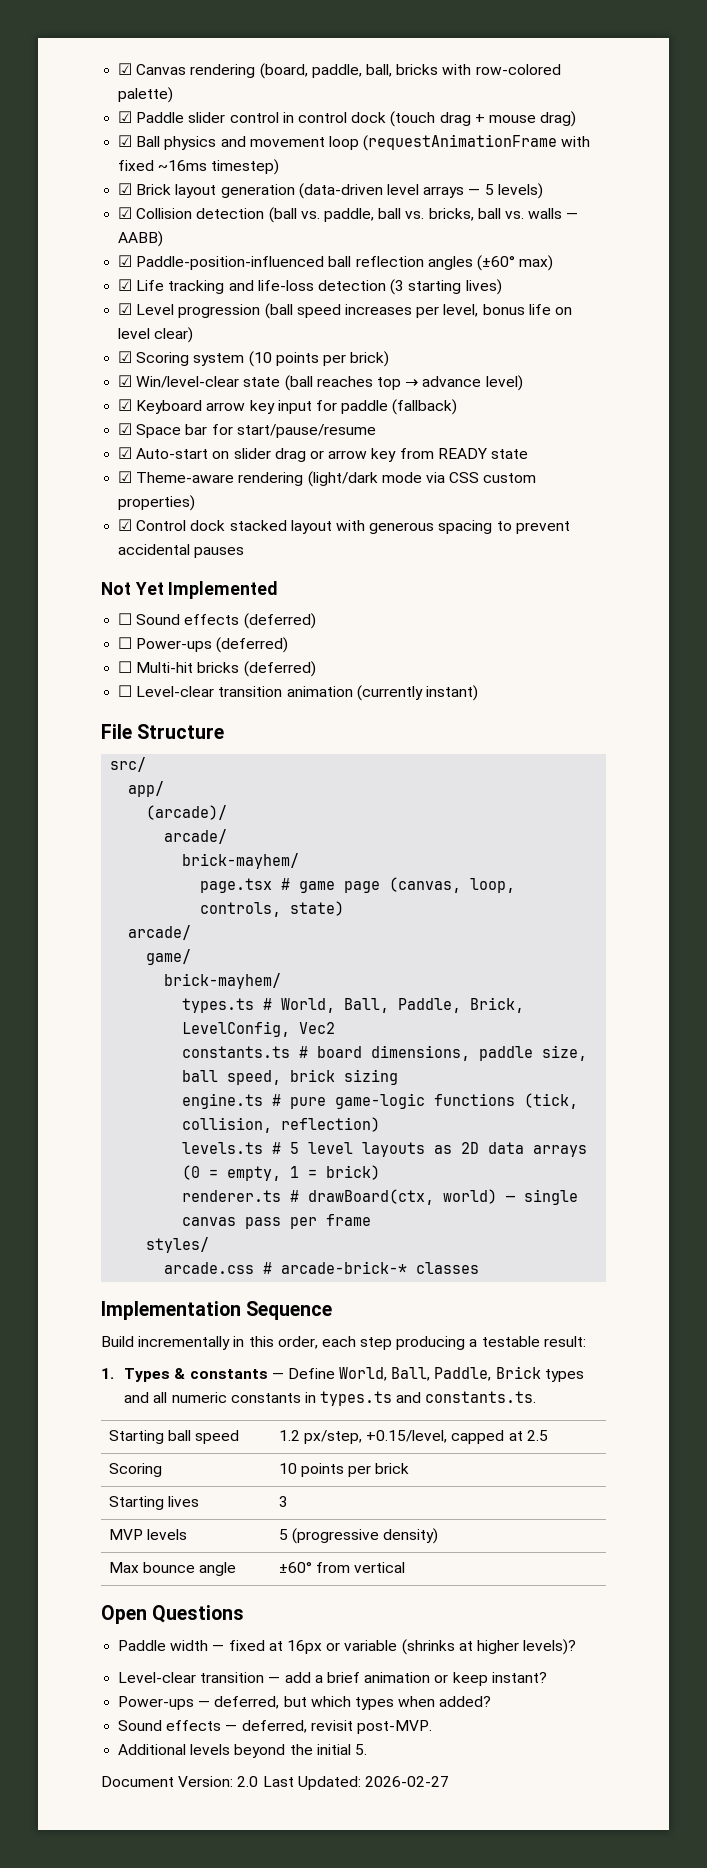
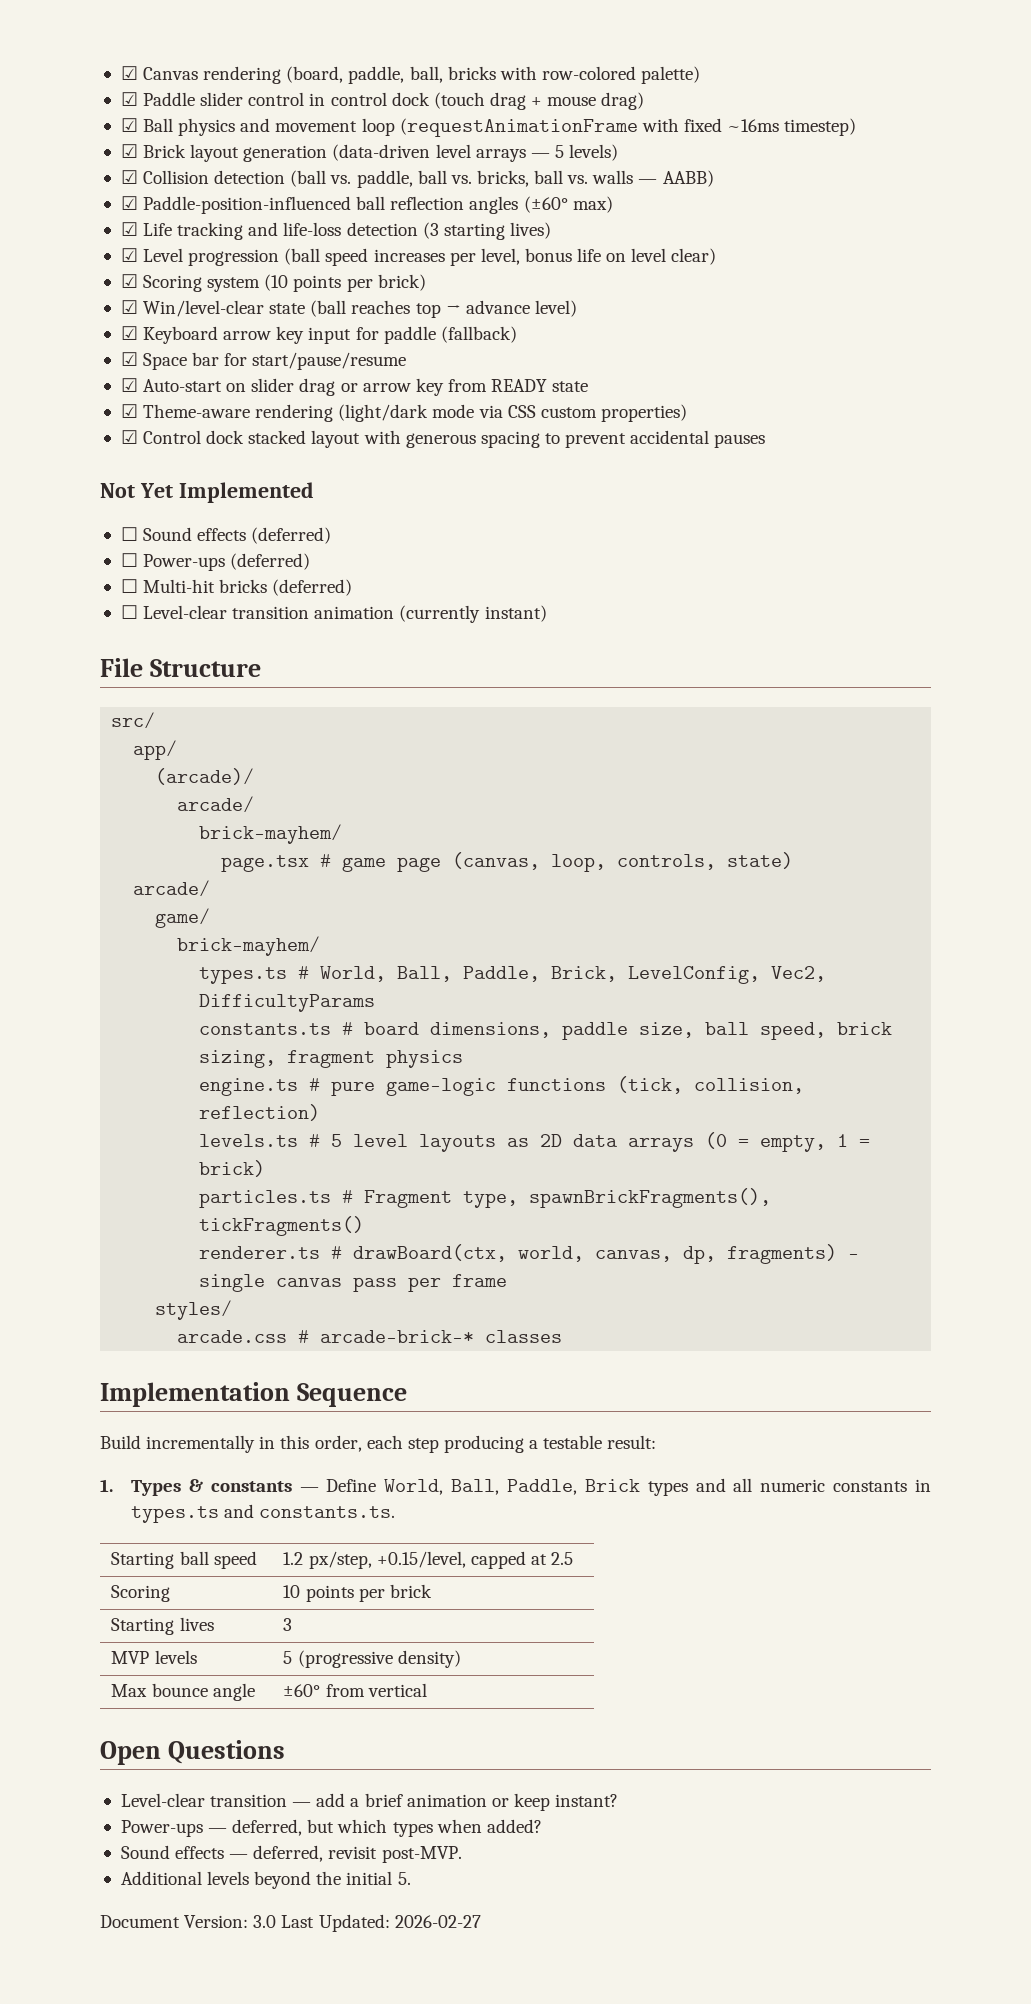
- types.ts # World, Ball, Paddle, Brick, LevelConfig, Vec2
+ types.ts # World, Ball, Paddle, Brick, LevelConfig, Vec2, DifficultyParams
- constants.ts # board dimensions, paddle size, ball speed, brick sizing
+ constants.ts # board dimensions, paddle size, ball speed, brick sizing, fragment physics
+ particles.ts # Fragment type, spawnBrickFragments(), tickFragments()
- renderer.ts # drawBoard(ctx, world) — single canvas pass per frame
+ renderer.ts # drawBoard(ctx, world, canvas, dp, fragments) — single canvas pass per frame
- Paddle width — fixed at 16px or variable (shrinks at higher levels)?
- Document Version: 2.0 Last Updated: 2026-02-27
+ Document Version: 3.0 Last Updated: 2026-02-27

